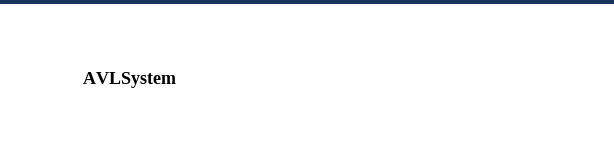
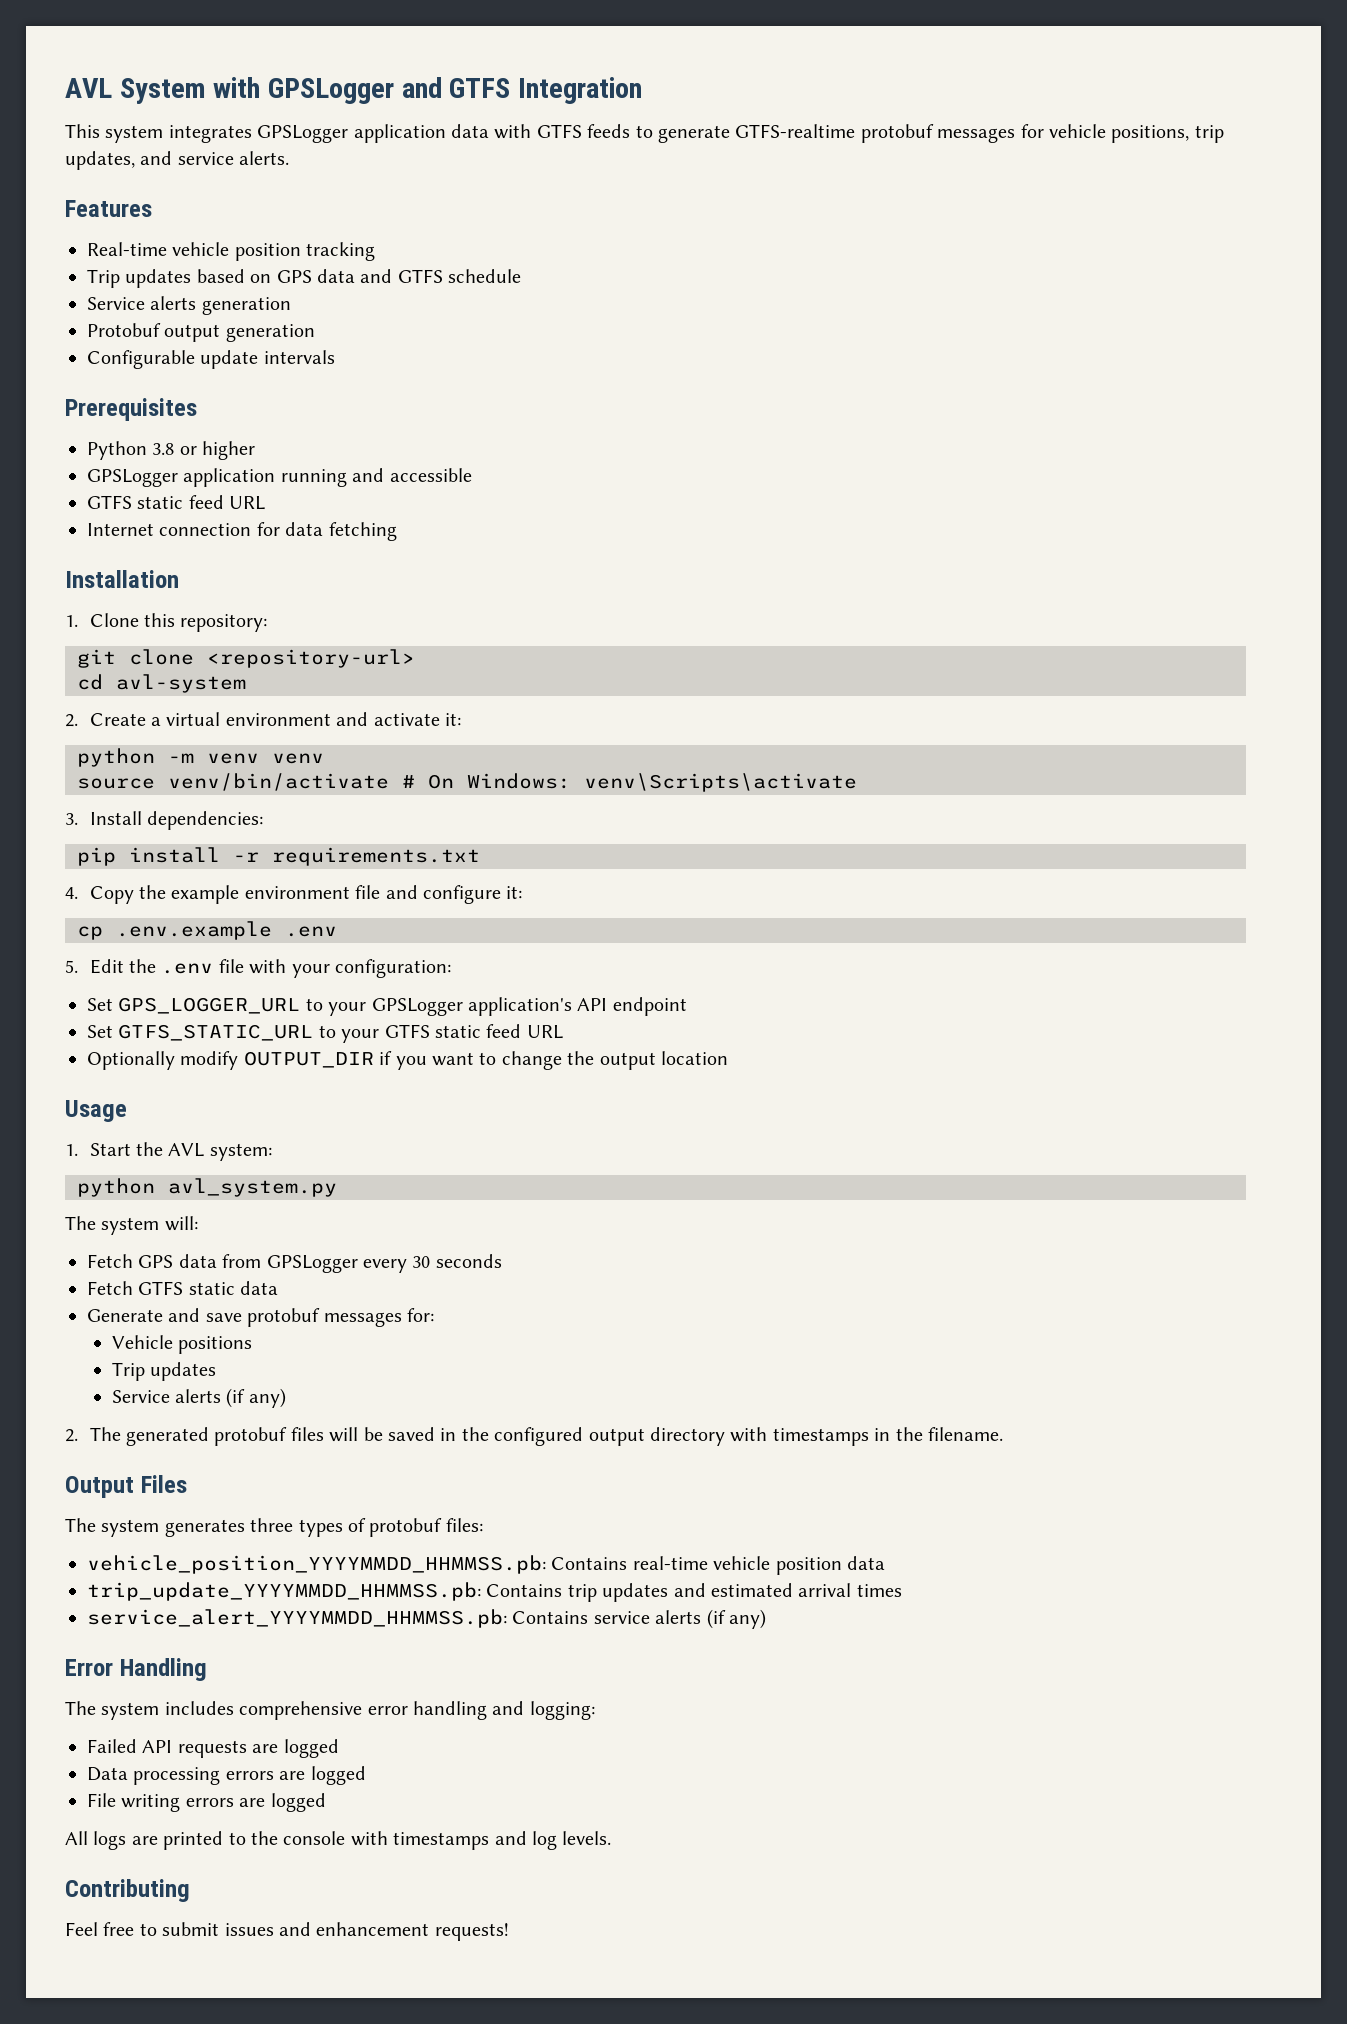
- AVLSystem
+ AVL System with GPSLogger and GTFS Integration
+ This system integrates GPSLogger application data with GTFS feeds to generate GTFS-realtime protobuf messages for vehicle positions, trip updates, and service alerts.
+ Features
+ Real-time vehicle position tracking
+ Trip updates based on GPS data and GTFS schedule
+ Service alerts generation
+ Protobuf output generation
+ Configurable update intervals
+ Prerequisites
+ Python 3.8 or higher
+ GPSLogger application running and accessible
+ GTFS static feed URL
+ Internet connection for data fetching
+ Installation
+ 1. Clone this repository:
+ git clone <repository-url>
+ cd avl-system
+ 2. Create a virtual environment and activate it:
+ python -m venv venv
+ source venv/bin/activate # On Windows: venv\Scripts\activate
+ 3. Install dependencies:
+ pip install -r requirements.txt
+ 4. Copy the example environment file and configure it:
+ cp .env.example .env
+ 5. Edit the .env file with your configuration:
+ Set GPS_LOGGER_URL to your GPSLogger application's API endpoint
+ Set GTFS_STATIC_URL to your GTFS static feed URL
+ Optionally modify OUTPUT_DIR if you want to change the output location
+ Usage
+ 1. Start the AVL system:
+ python avl_system.py
+ The system will:
+ Fetch GPS data from GPSLogger every 30 seconds
+ Fetch GTFS static data
+ Generate and save protobuf messages for:
+ Vehicle positions
+ Trip updates
+ Service alerts (if any)
+ 2. The generated protobuf files will be saved in the configured output directory with timestamps in the filename.
+ Output Files
+ The system generates three types of protobuf files:
+ vehicle_position_YYYYMMDD_HHMMSS.pb: Contains real-time vehicle position data
+ trip_update_YYYYMMDD_HHMMSS.pb: Contains trip updates and estimated arrival times
+ service_alert_YYYYMMDD_HHMMSS.pb: Contains service alerts (if any)
+ Error Handling
+ The system includes comprehensive error handling and logging:
+ Failed API requests are logged
+ Data processing errors are logged
+ File writing errors are logged
+ All logs are printed to the console with timestamps and log levels.
+ Contributing
+ Feel free to submit issues and enhancement requests!

